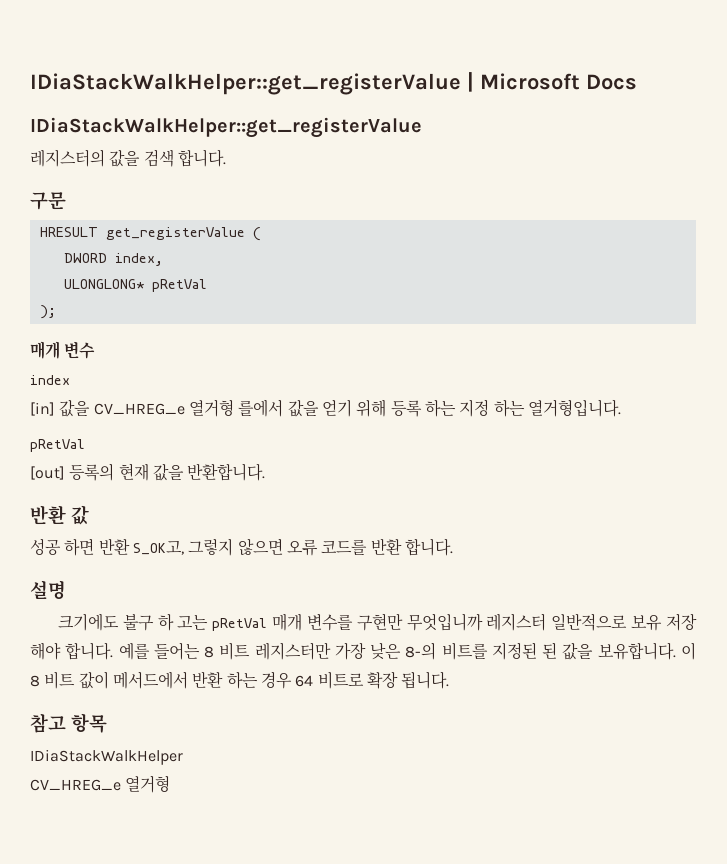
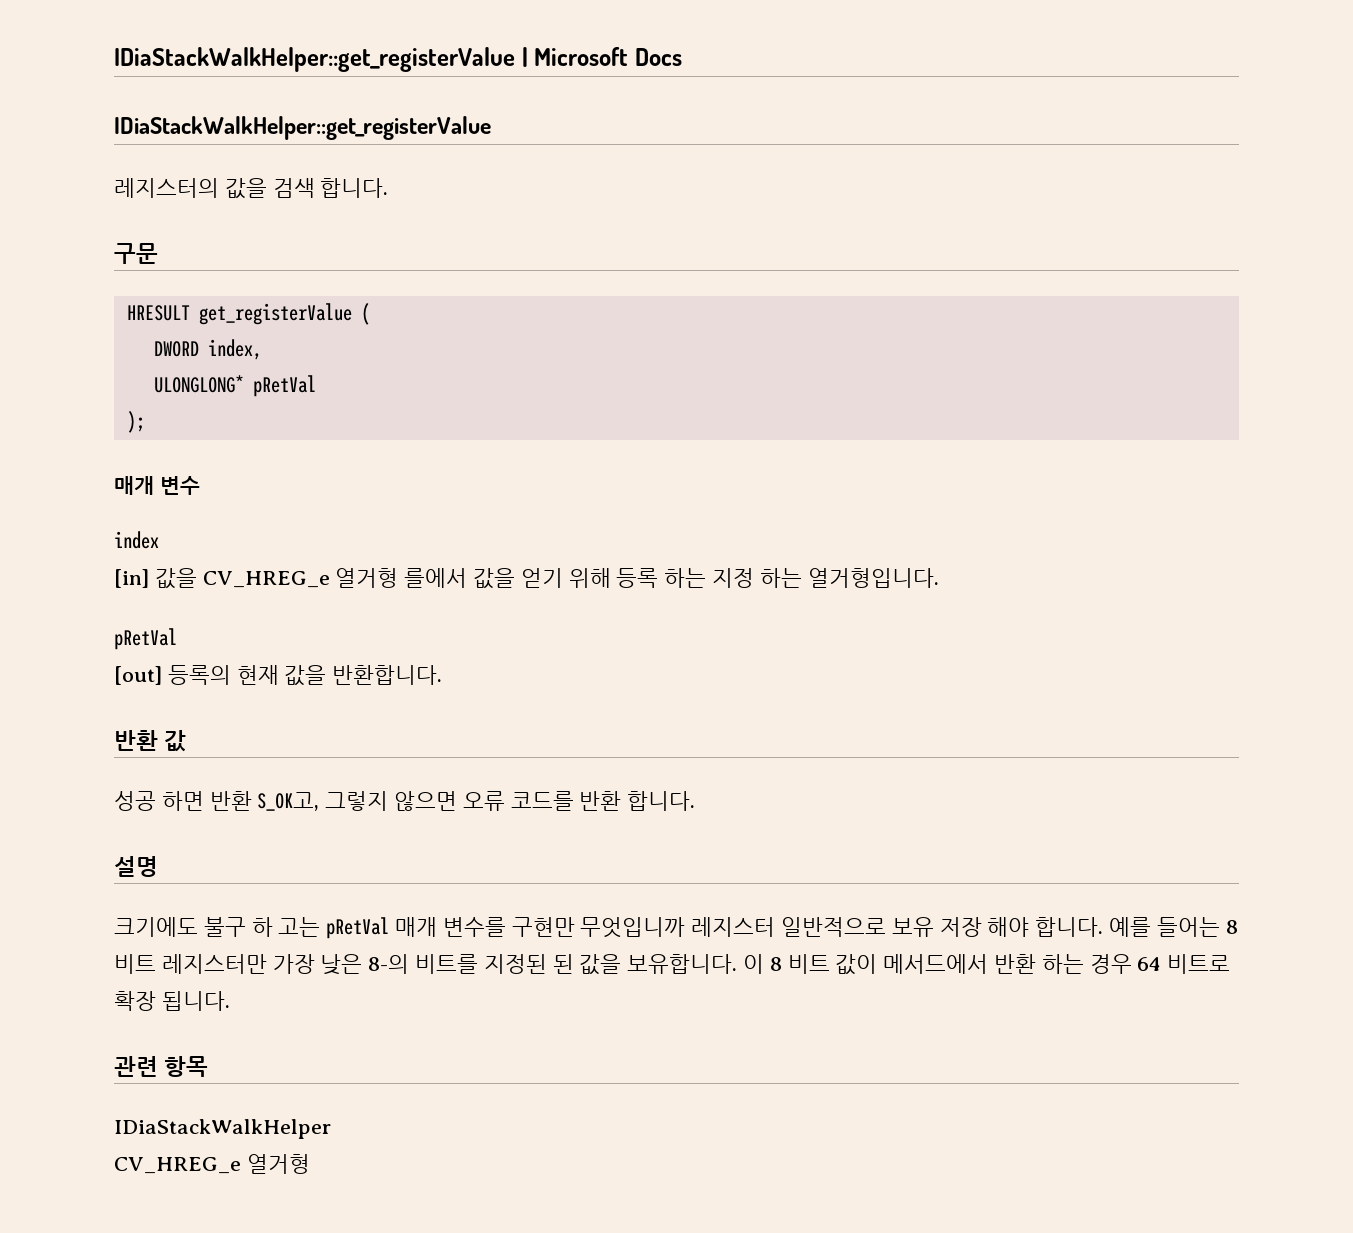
- 참고 항목
+ 관련 항목

